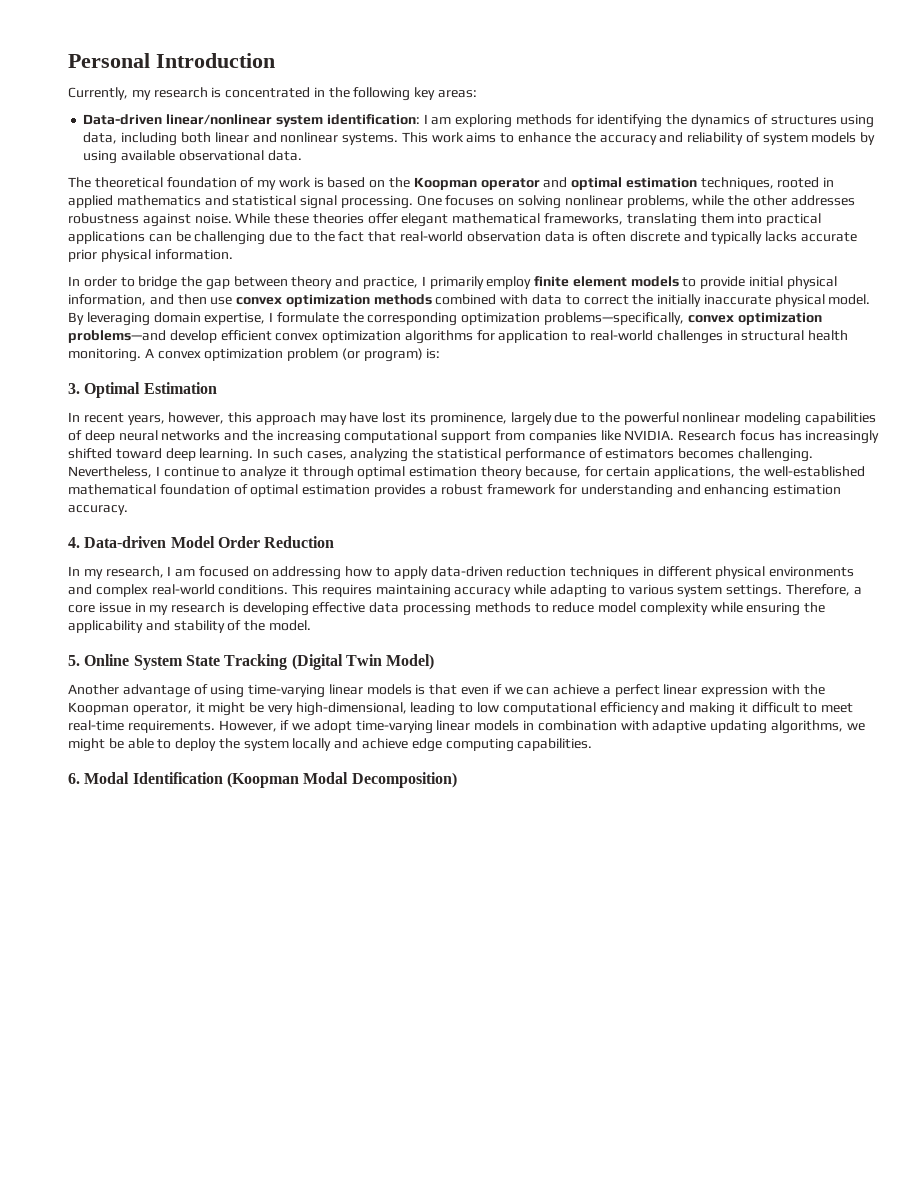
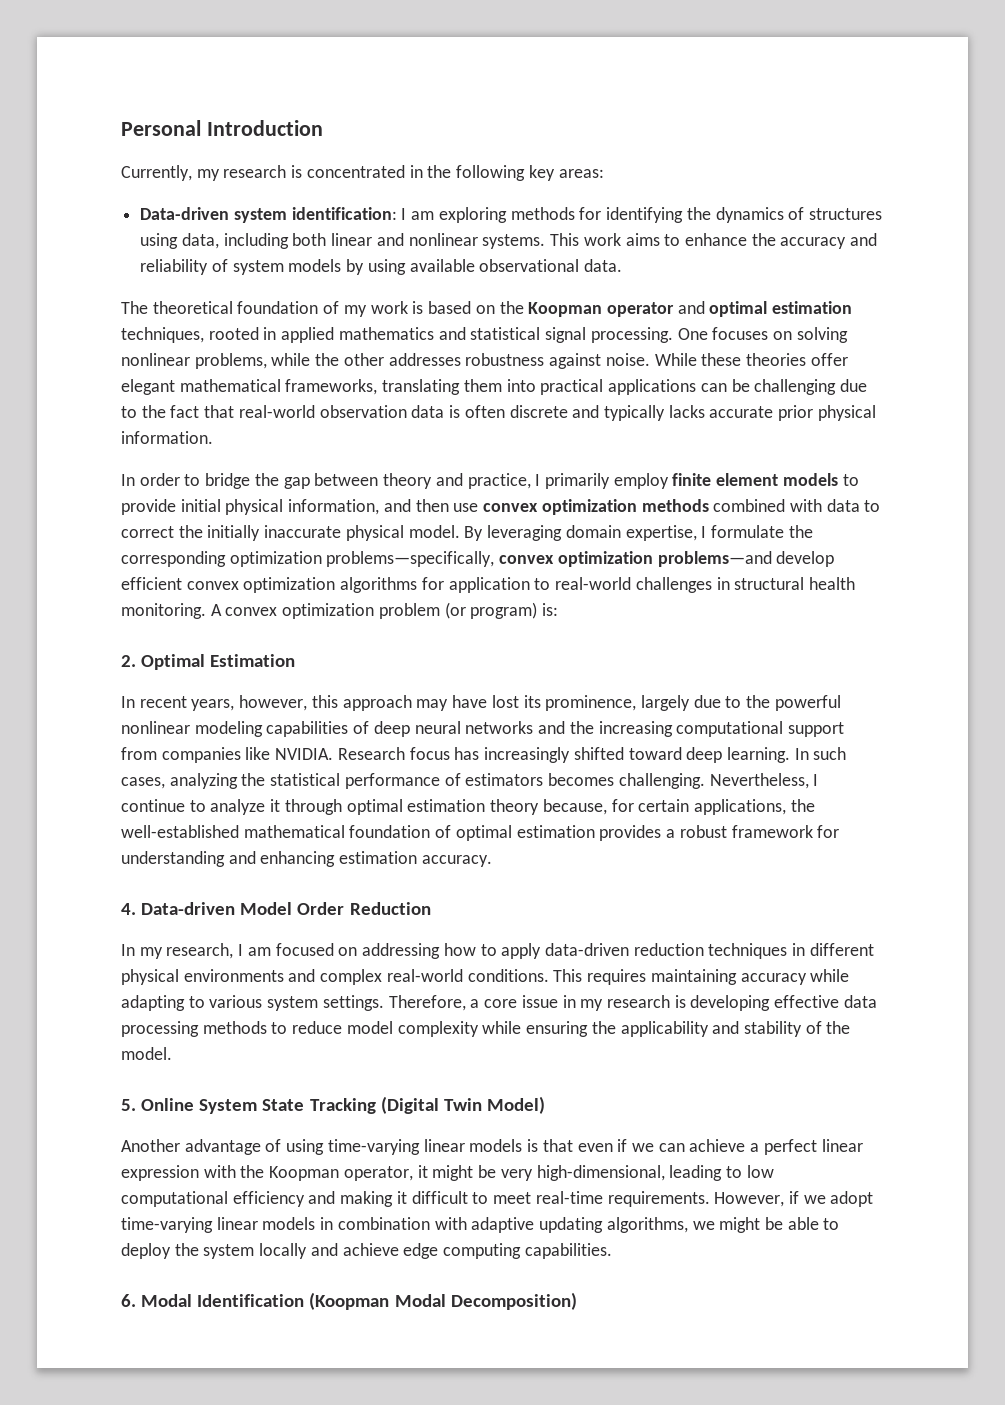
- Data-driven linear/nonlinear system identification: I am exploring methods for identifying the dynamics of structures using data, including both linear and nonlinear systems.
+ Data-driven system identification: I am exploring methods for identifying the dynamics of structures using data, including both linear and nonlinear systems.
- 3. Optimal Estimation
+ 2. Optimal Estimation

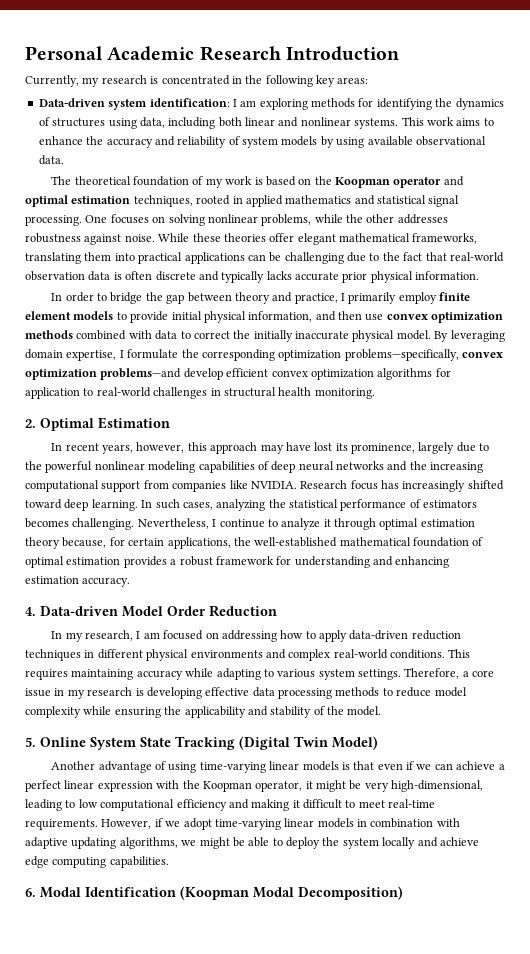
- Personal Introduction
+ Personal Academic Research Introduction
- A convex optimization problem (or program) is:

